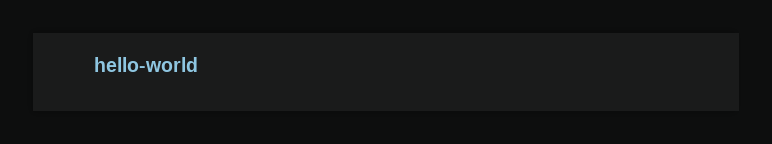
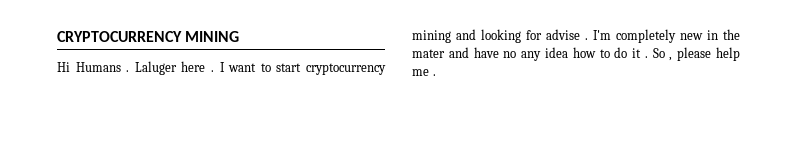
- hello-world
+ CRYPTOCURRENCY MINING
+ Hi Humans . Laluger here . I want to start cryptocurrency mining and looking for advise . I'm completely new in the mater and have no any idea how to do it . So , please help me .

